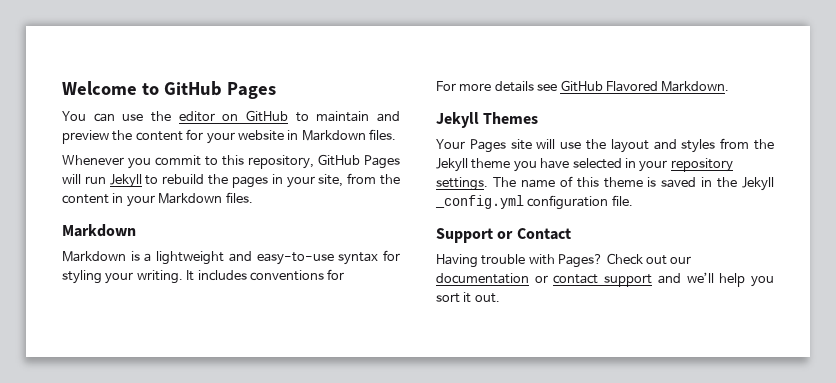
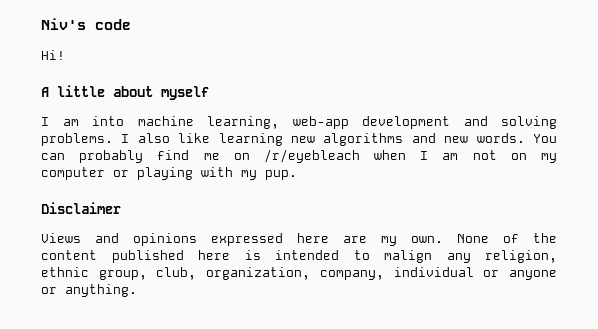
- Welcome to GitHub Pages
- You can use the editor on GitHub to maintain and preview the content for your website in Markdown files.
- Whenever you commit to this repository, GitHub Pages will run Jekyll to rebuild the pages in your site, from the content in your Markdown files.
- Markdown
- Markdown is a lightweight and easy-to-use syntax for styling your writing. It includes conventions for
- For more details see GitHub Flavored Markdown.
- Jekyll Themes
- Your Pages site will use the layout and styles from the Jekyll theme you have selected in your repository settings. The name of this theme is saved in the Jekyll _config.yml configuration file.
- Support or Contact
- Having trouble with Pages? Check out our documentation or contact support and we’ll help you sort it out.
+ Niv's code
+ Hi!
+ A little about myself
+ I am into machine learning, web-app development and solving problems. I also like learning new algorithms and new words. You can probably find me on /r/eyebleach when I am not on my computer or playing with my pup.
+ Disclaimer
+ Views and opinions expressed here are my own. None of the content published here is intended to malign any religion, ethnic group, club, organization, company, individual or anyone or anything.

